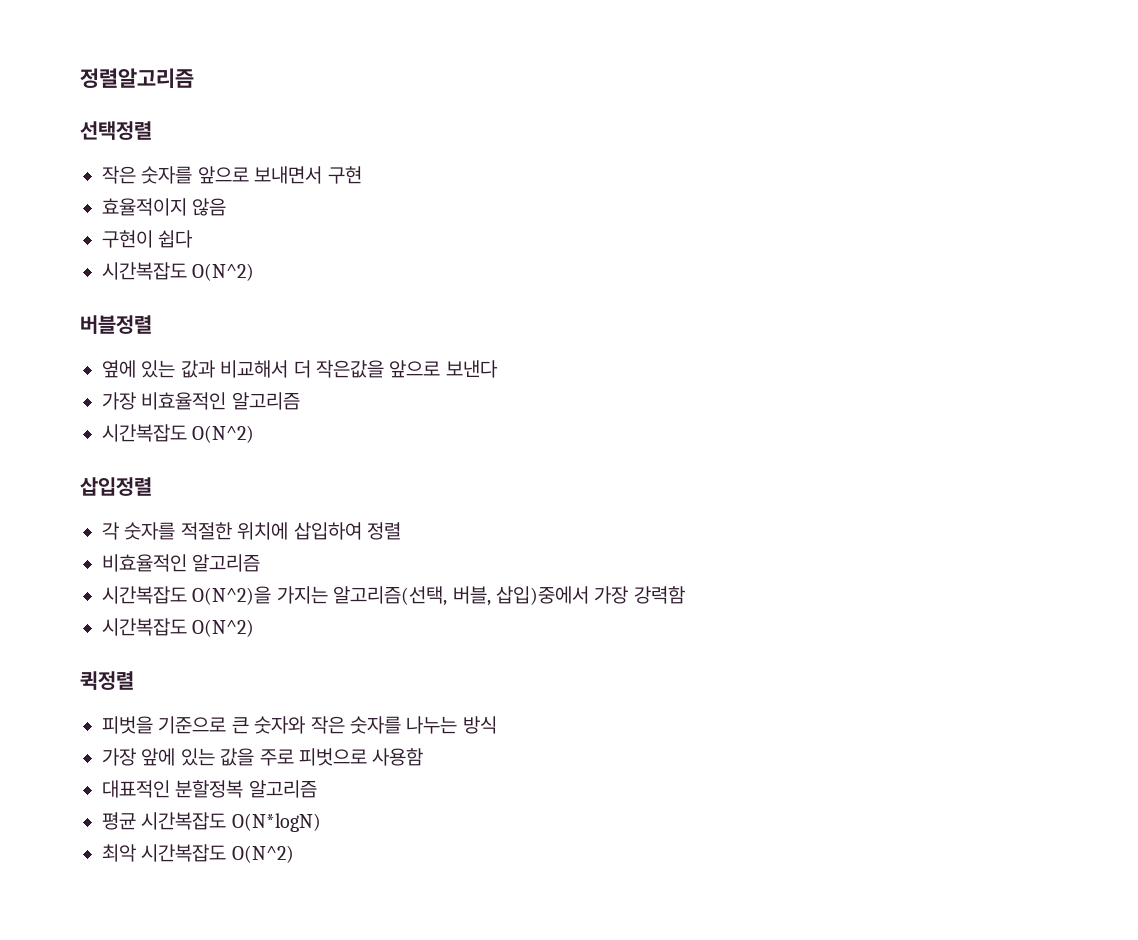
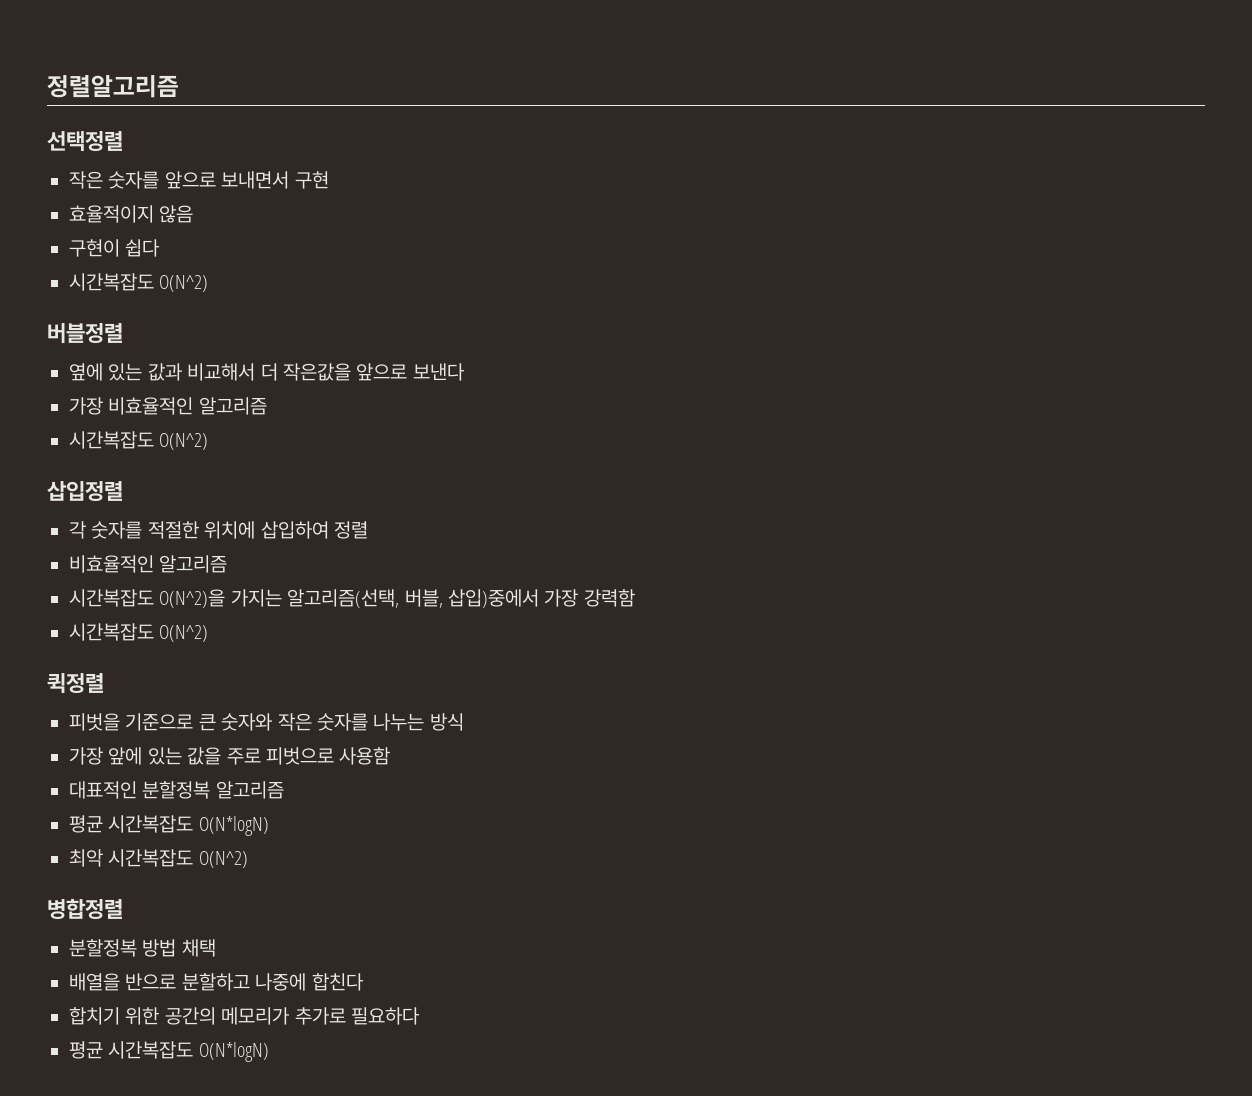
+ 병합정렬
+ 분할정복 방법 채택
+ 배열을 반으로 분할하고 나중에 합친다
+ 합치기 위한 공간의 메모리가 추가로 필요하다
+ 평균 시간복잡도 O(N*logN)

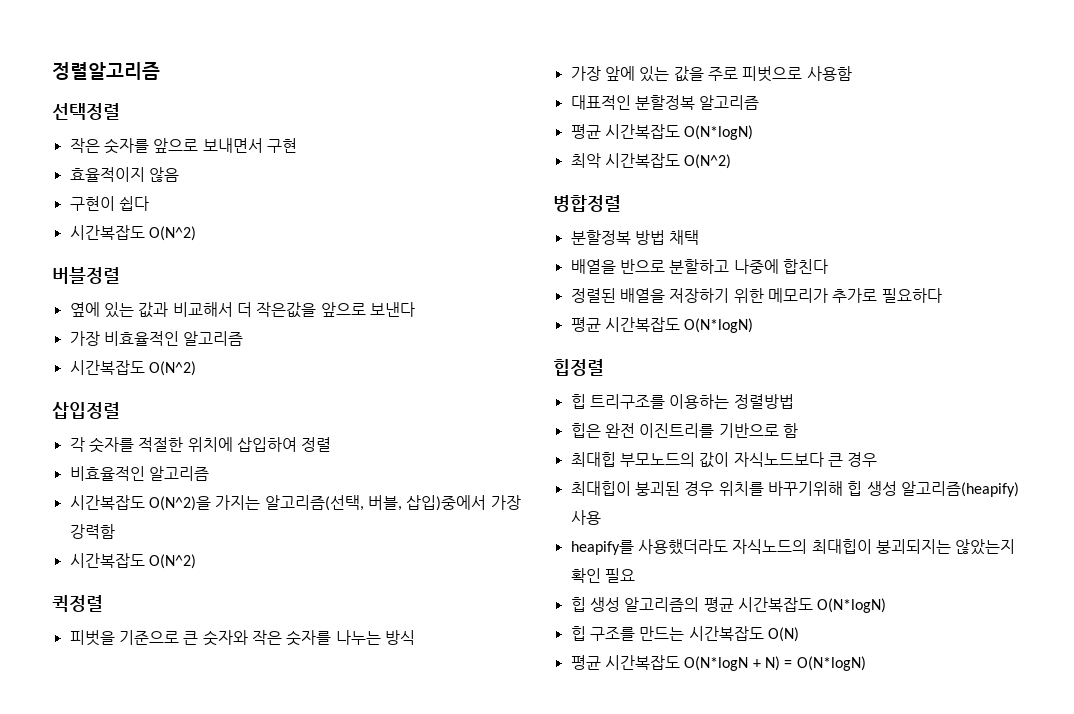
- 합치기 위한 공간의 메모리가 추가로 필요하다
+ 정렬된 배열을 저장하기 위한 메모리가 추가로 필요하다
+ 힙정렬
+ 힙 트리구조를 이용하는 정렬방법
+ 힙은 완전 이진트리를 기반으로 함
+ 최대힙 부모노드의 값이 자식노드보다 큰 경우
+ 최대힙이 붕괴된 경우 위치를 바꾸기위해 힙 생성 알고리즘(heapify) 사용
+ heapify를 사용했더라도 자식노드의 최대힙이 붕괴되지는 않았는지 확인 필요
+ 힙 생성 알고리즘의 평균 시간복잡도 O(N*logN)
+ 힙 구조를 만드는 시간복잡도 O(N)
+ 평균 시간복잡도 O(N*logN + N) = O(N*logN)

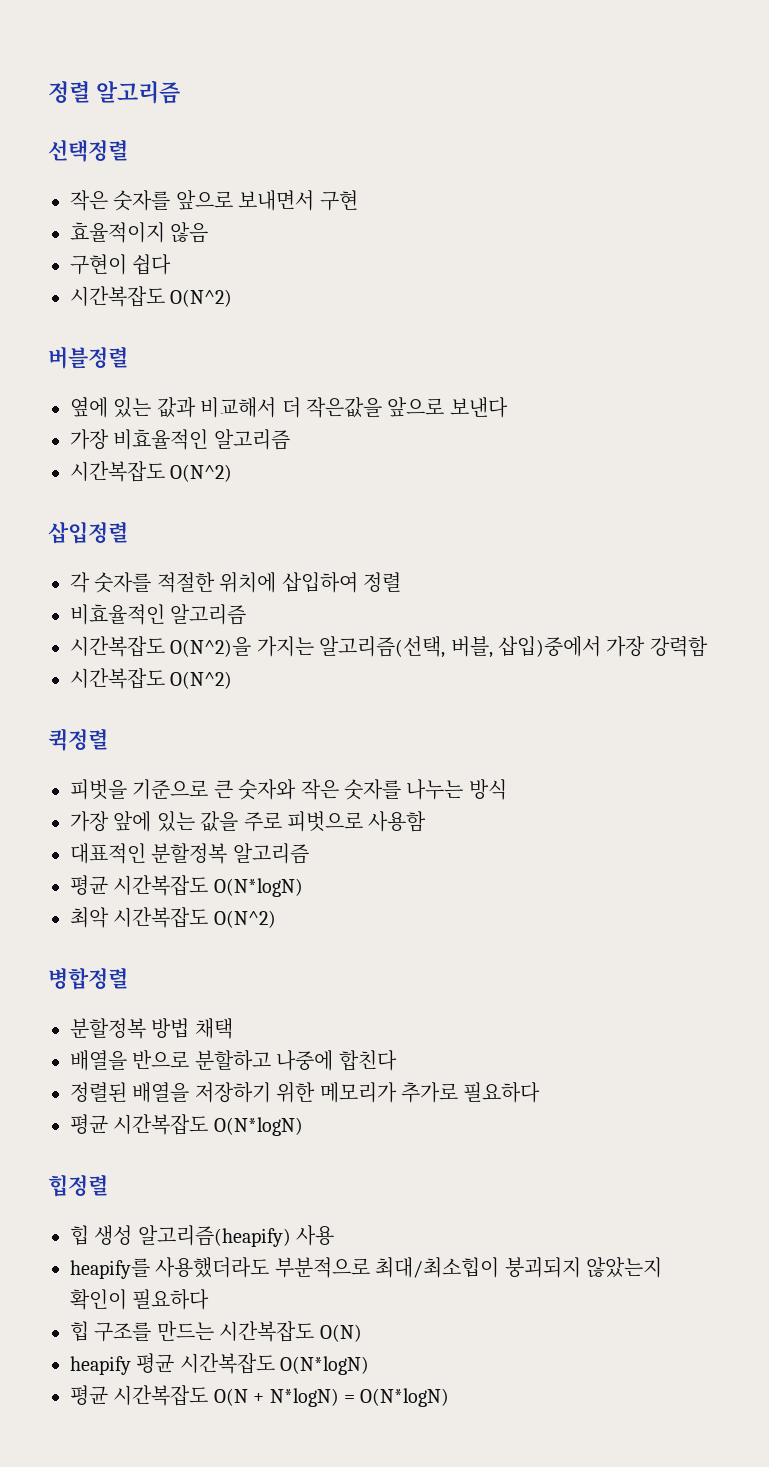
- 정렬알고리즘
+ 정렬 알고리즘
- 힙 트리구조를 이용하는 정렬방법
- 힙은 완전 이진트리를 기반으로 함
- 최대힙 부모노드의 값이 자식노드보다 큰 경우
- 최대힙이 붕괴된 경우 위치를 바꾸기위해 힙 생성 알고리즘(heapify) 사용
+ 힙 생성 알고리즘(heapify) 사용
- heapify를 사용했더라도 자식노드의 최대힙이 붕괴되지는 않았는지 확인 필요
- 힙 생성 알고리즘의 평균 시간복잡도 O(N*logN)
+ heapify를 사용했더라도 부분적으로 최대/최소힙이 붕괴되지 않았는지 확인이 필요하다
- 평균 시간복잡도 O(N*logN + N) = O(N*logN)
+ heapify 평균 시간복잡도 O(N*logN)
+ 평균 시간복잡도 O(N + N*logN) = O(N*logN)

